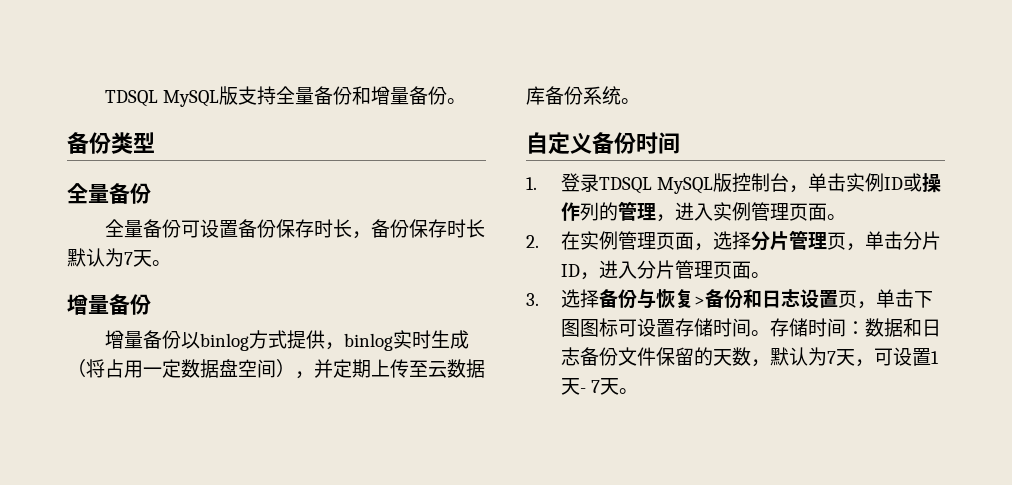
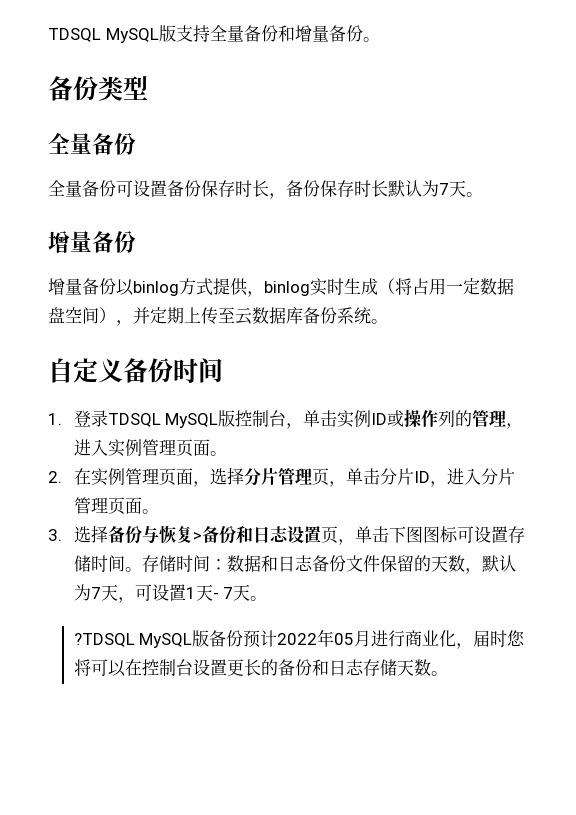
+ ?TDSQL MySQL版备份预计2022年05月进行商业化，届时您将可以在控制台设置更长的备份和日志存储天数。

